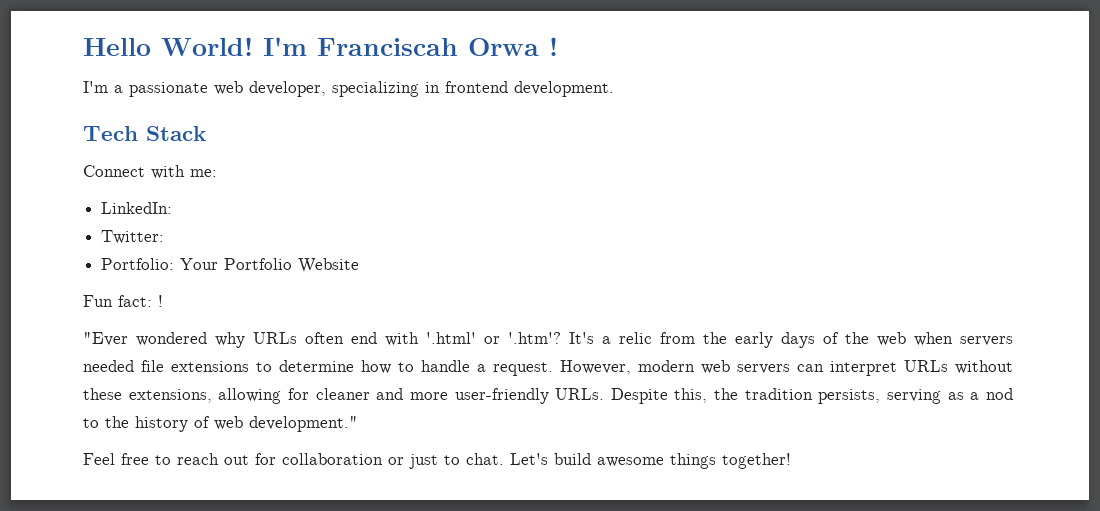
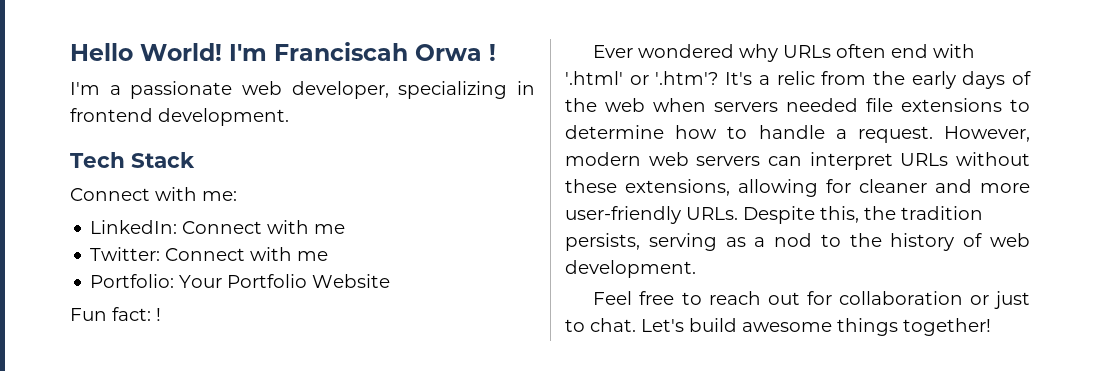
- LinkedIn:
- Twitter:
+ LinkedIn: Connect with me
+ Twitter: Connect with me
- "Ever wondered why URLs often end with '.html' or '.htm'?
+ Ever wondered why URLs often end with '.html' or '.htm'?
- Despite this, the tradition persists, serving as a nod to the history of web development."
+ Despite this, the tradition persists, serving as a nod to the history of web development.

